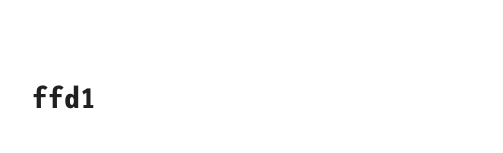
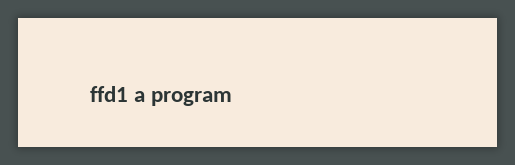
- ffd1
+ ffd1 a program

